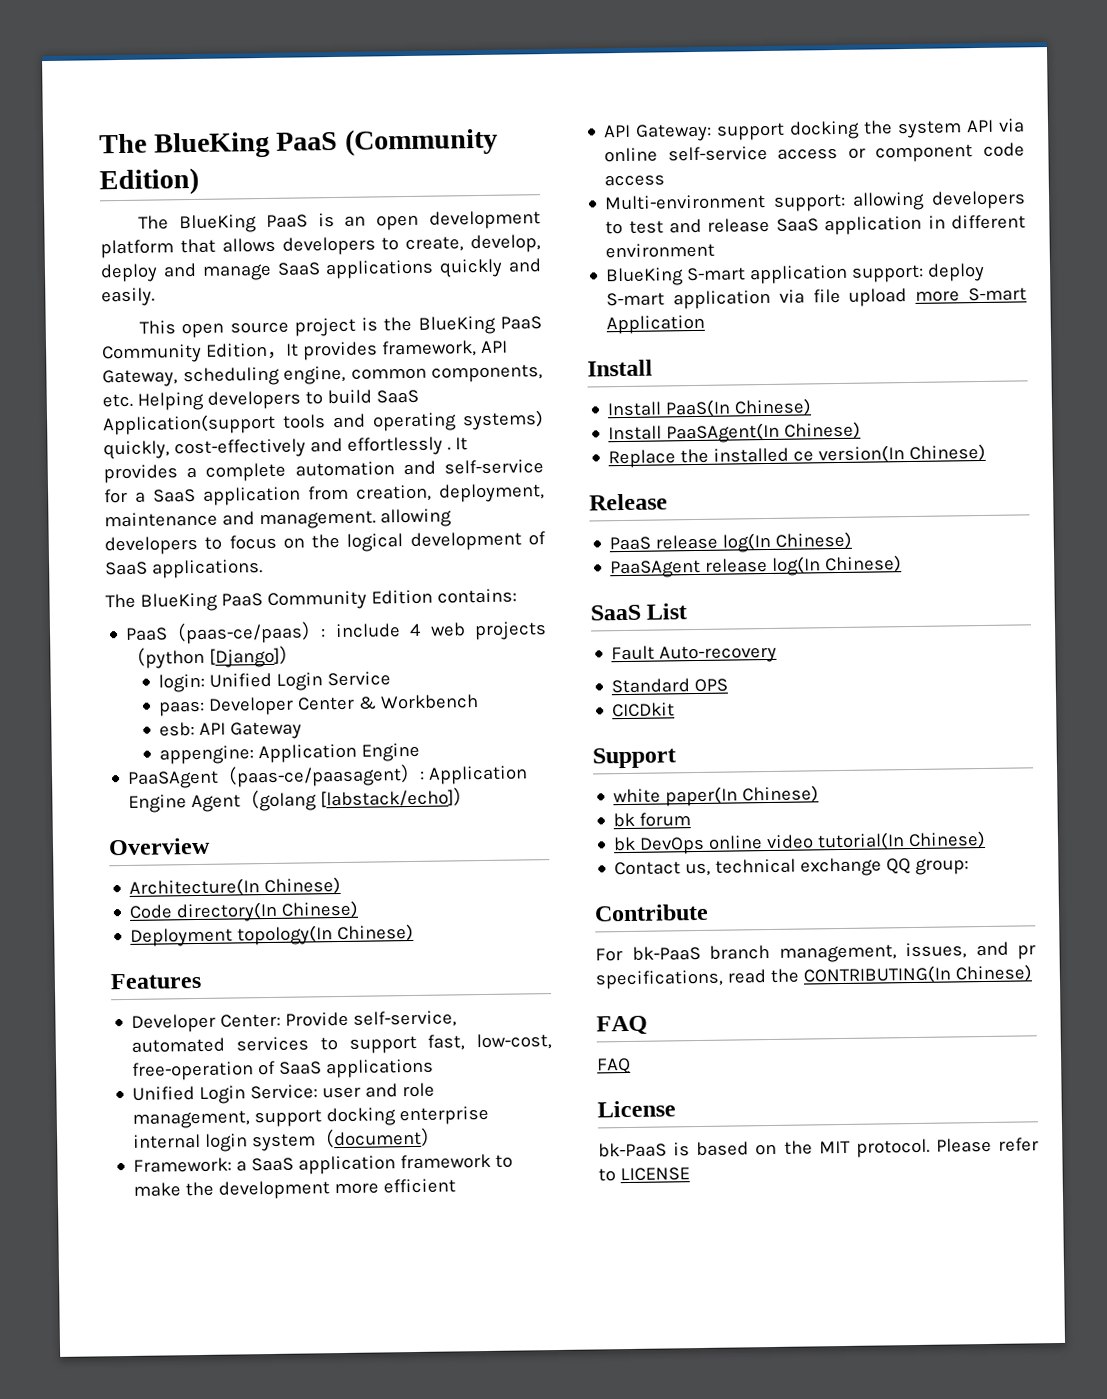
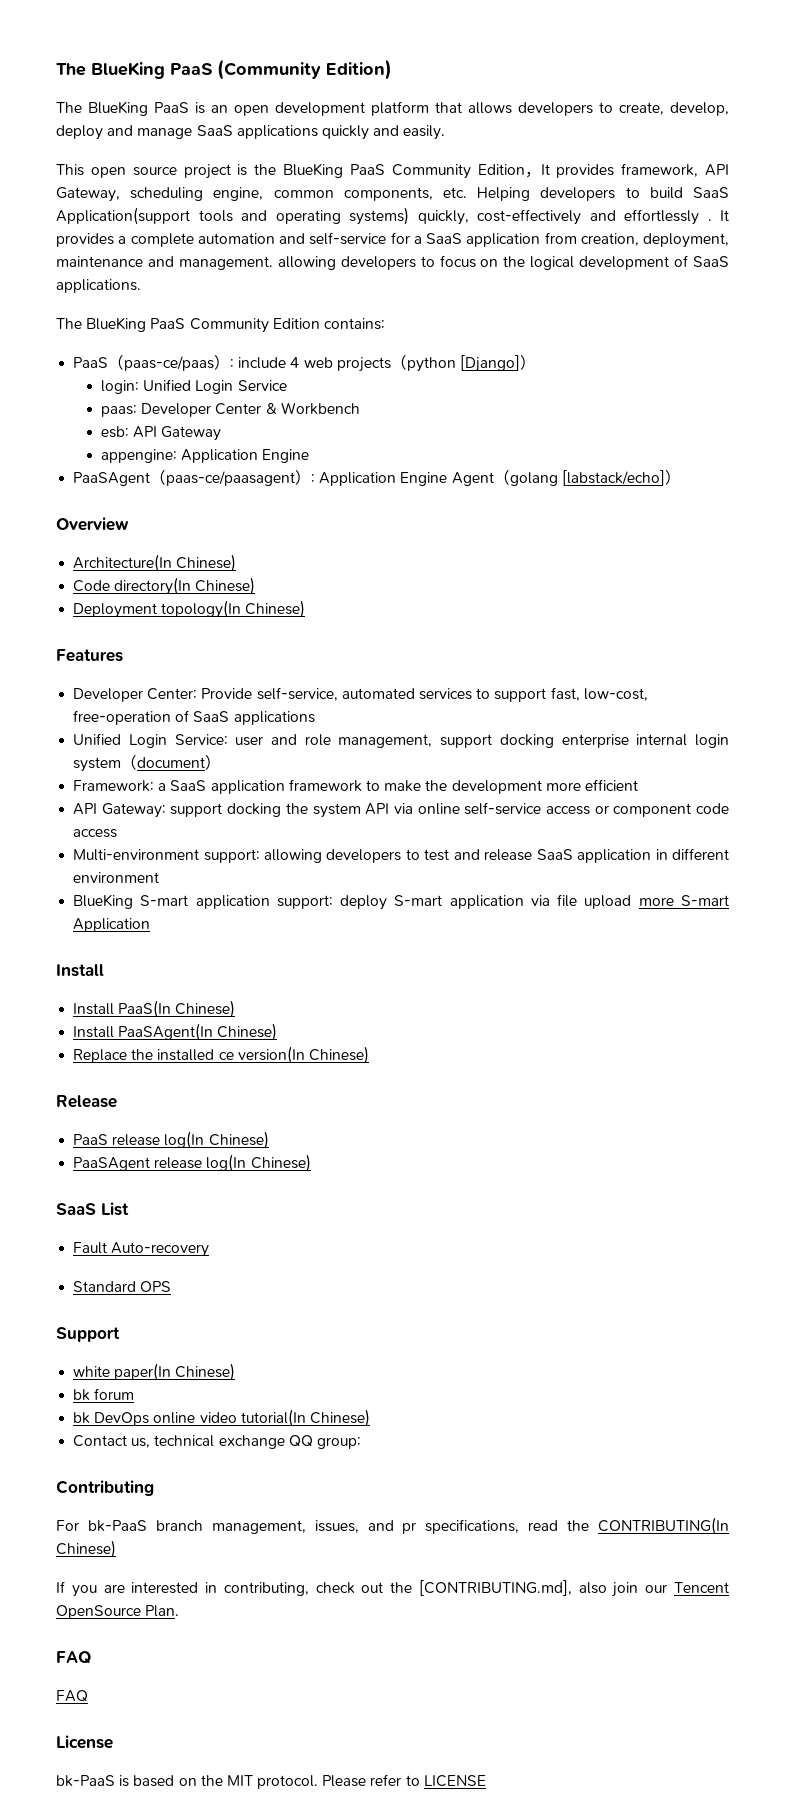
- CICDkit
- Contribute
+ Contributing
+ If you are interested in contributing, check out the [CONTRIBUTING.md], also join our Tencent OpenSource Plan.

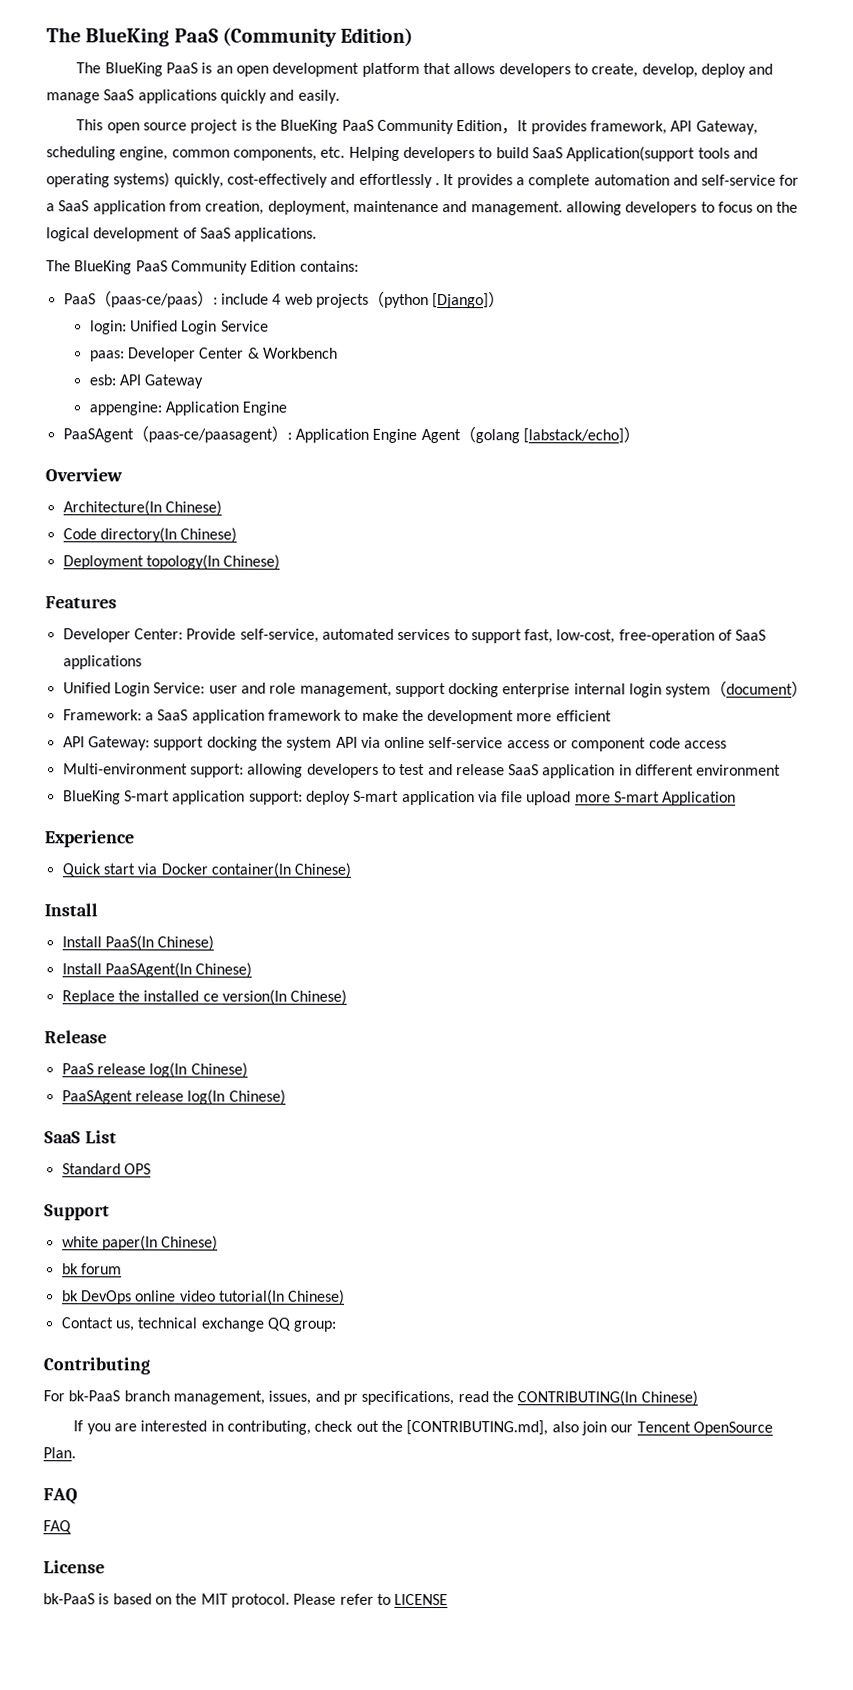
+ Experience
+ Quick start via Docker container(In Chinese)
- Fault Auto-recovery

